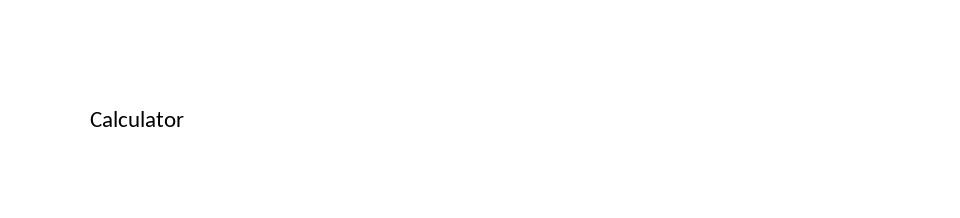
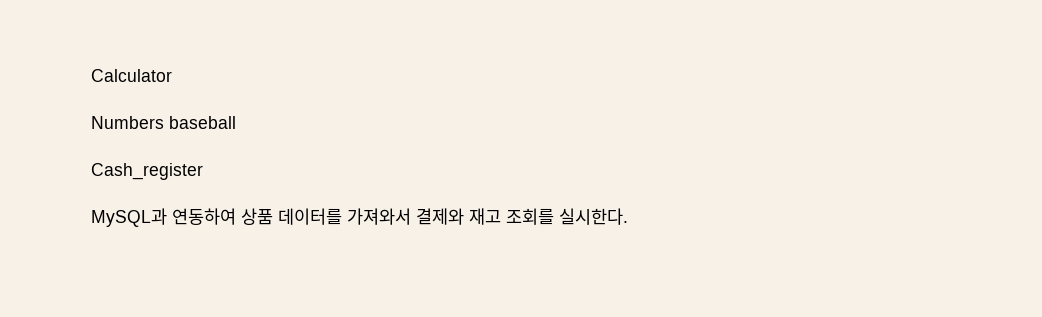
+ Numbers baseball
+ Cash_register
+ MySQL과 연동하여 상품 데이터를 가져와서 결제와 재고 조회를 실시한다.

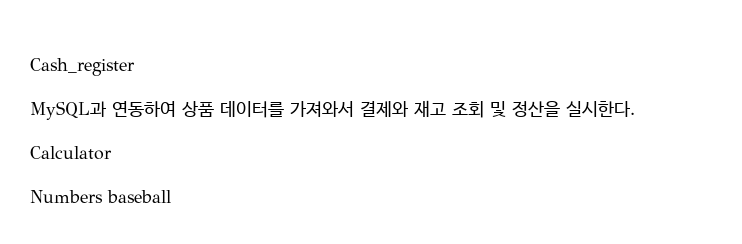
- Calculator
- Numbers baseball
- MySQL과 연동하여 상품 데이터를 가져와서 결제와 재고 조회를 실시한다.
+ MySQL과 연동하여 상품 데이터를 가져와서 결제와 재고 조회 및 정산을 실시한다.
+ Calculator
+ Numbers baseball

